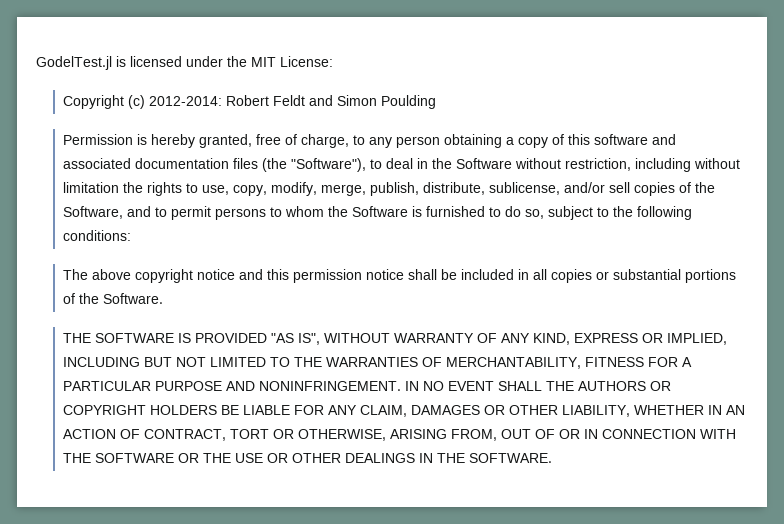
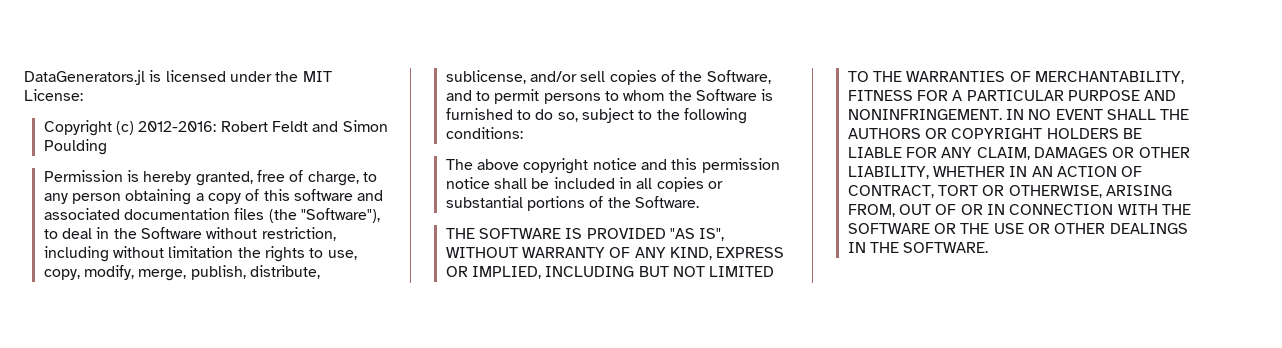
- GodelTest.jl is licensed under the MIT License:
+ DataGenerators.jl is licensed under the MIT License:
- Copyright (c) 2012-2014: Robert Feldt and Simon Poulding
+ Copyright (c) 2012-2016: Robert Feldt and Simon Poulding

